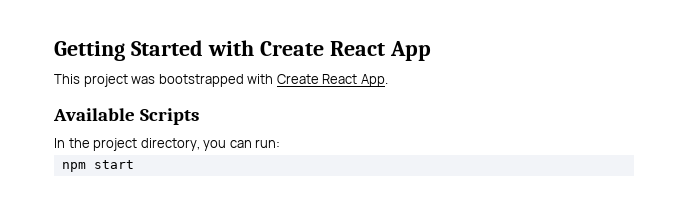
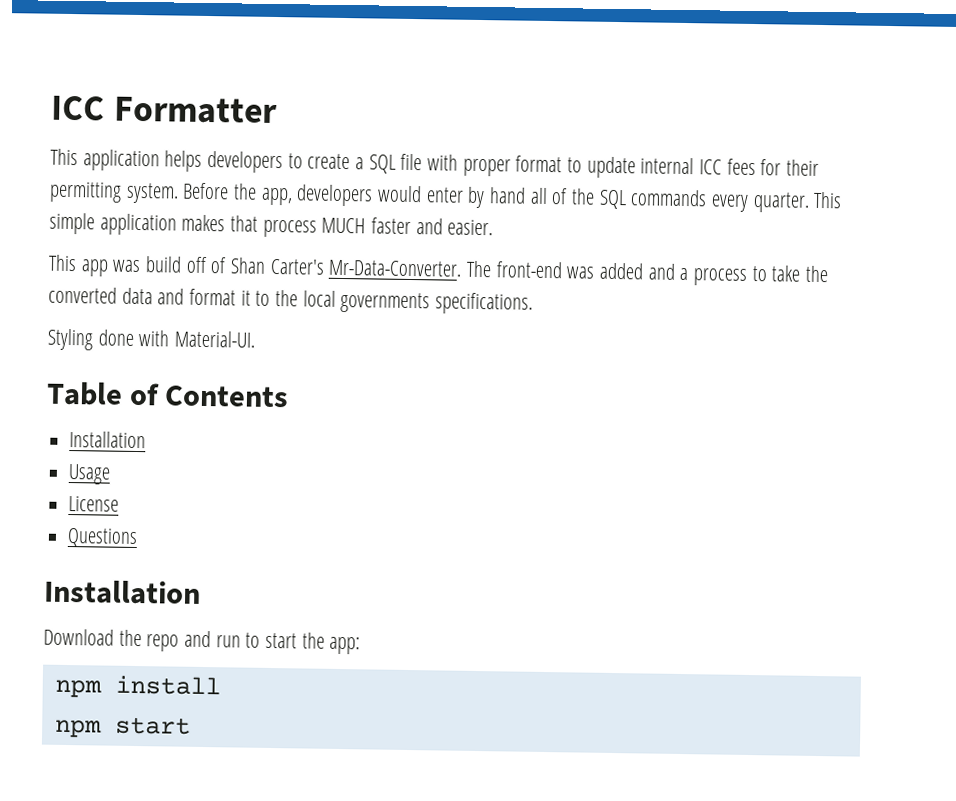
- Getting Started with Create React App
- This project was bootstrapped with Create React App.
- Available Scripts
- In the project directory, you can run:
+ ICC Formatter
+ This application helps developers to create a SQL file with proper format to update internal ICC fees for their permitting system. Before the app, developers would enter by hand all of the SQL commands every quarter. This simple application makes that process MUCH faster and easier.
+ This app was build off of Shan Carter's Mr-Data-Converter. The front-end was added and a process to take the converted data and format it to the local governments specifications.
+ Styling done with Material-UI.
+ Table of Contents
+ Installation
+ Usage
+ License
+ Questions
+ Installation
+ Download the repo and run to start the app:
+ npm install

